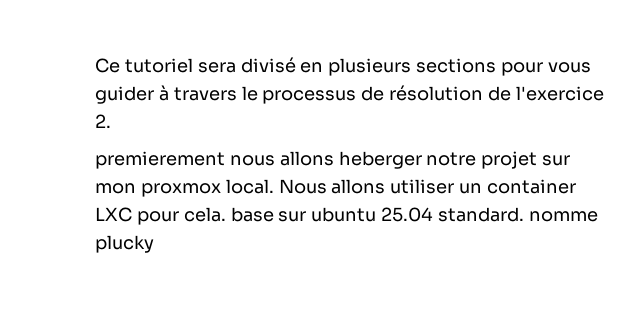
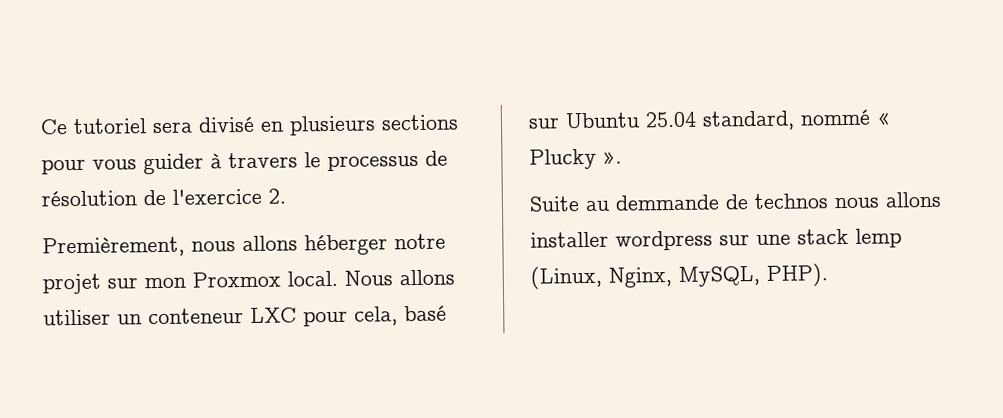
- premierement nous allons heberger notre projet sur mon proxmox local.
+ Premièrement, nous allons héberger notre projet sur mon Proxmox local.
- Nous allons utiliser un container LXC pour cela. base sur ubuntu 25.04 standard. nomme plucky
+ Nous allons utiliser un conteneur LXC pour cela, basé sur Ubuntu 25.04 standard, nommé « Plucky ».
+ Suite au demmande de technos nous allons installer wordpress sur une stack lemp (Linux, Nginx, MySQL, PHP).

